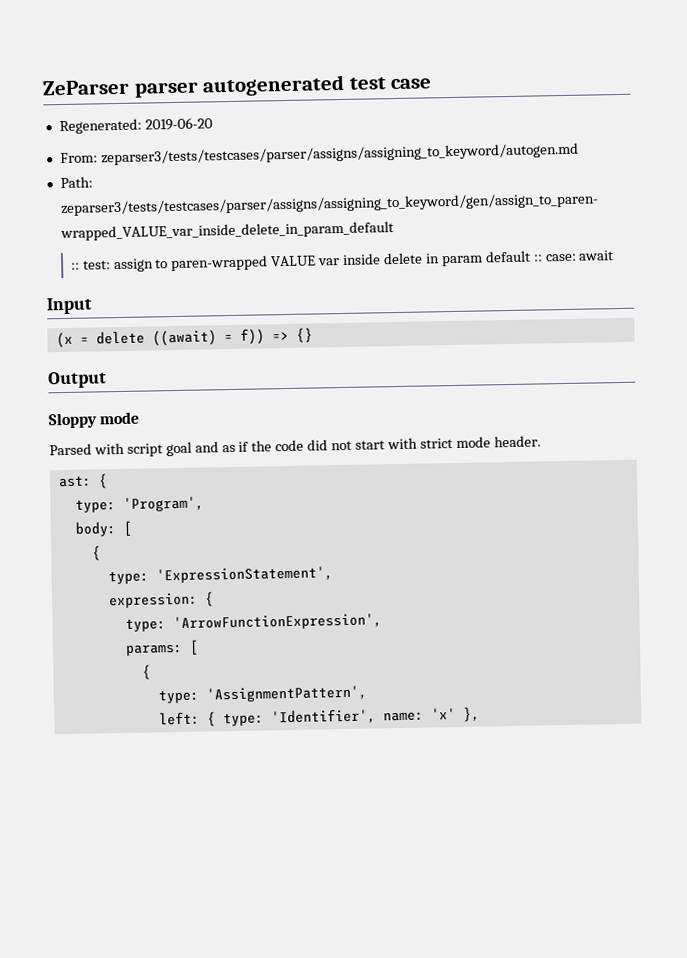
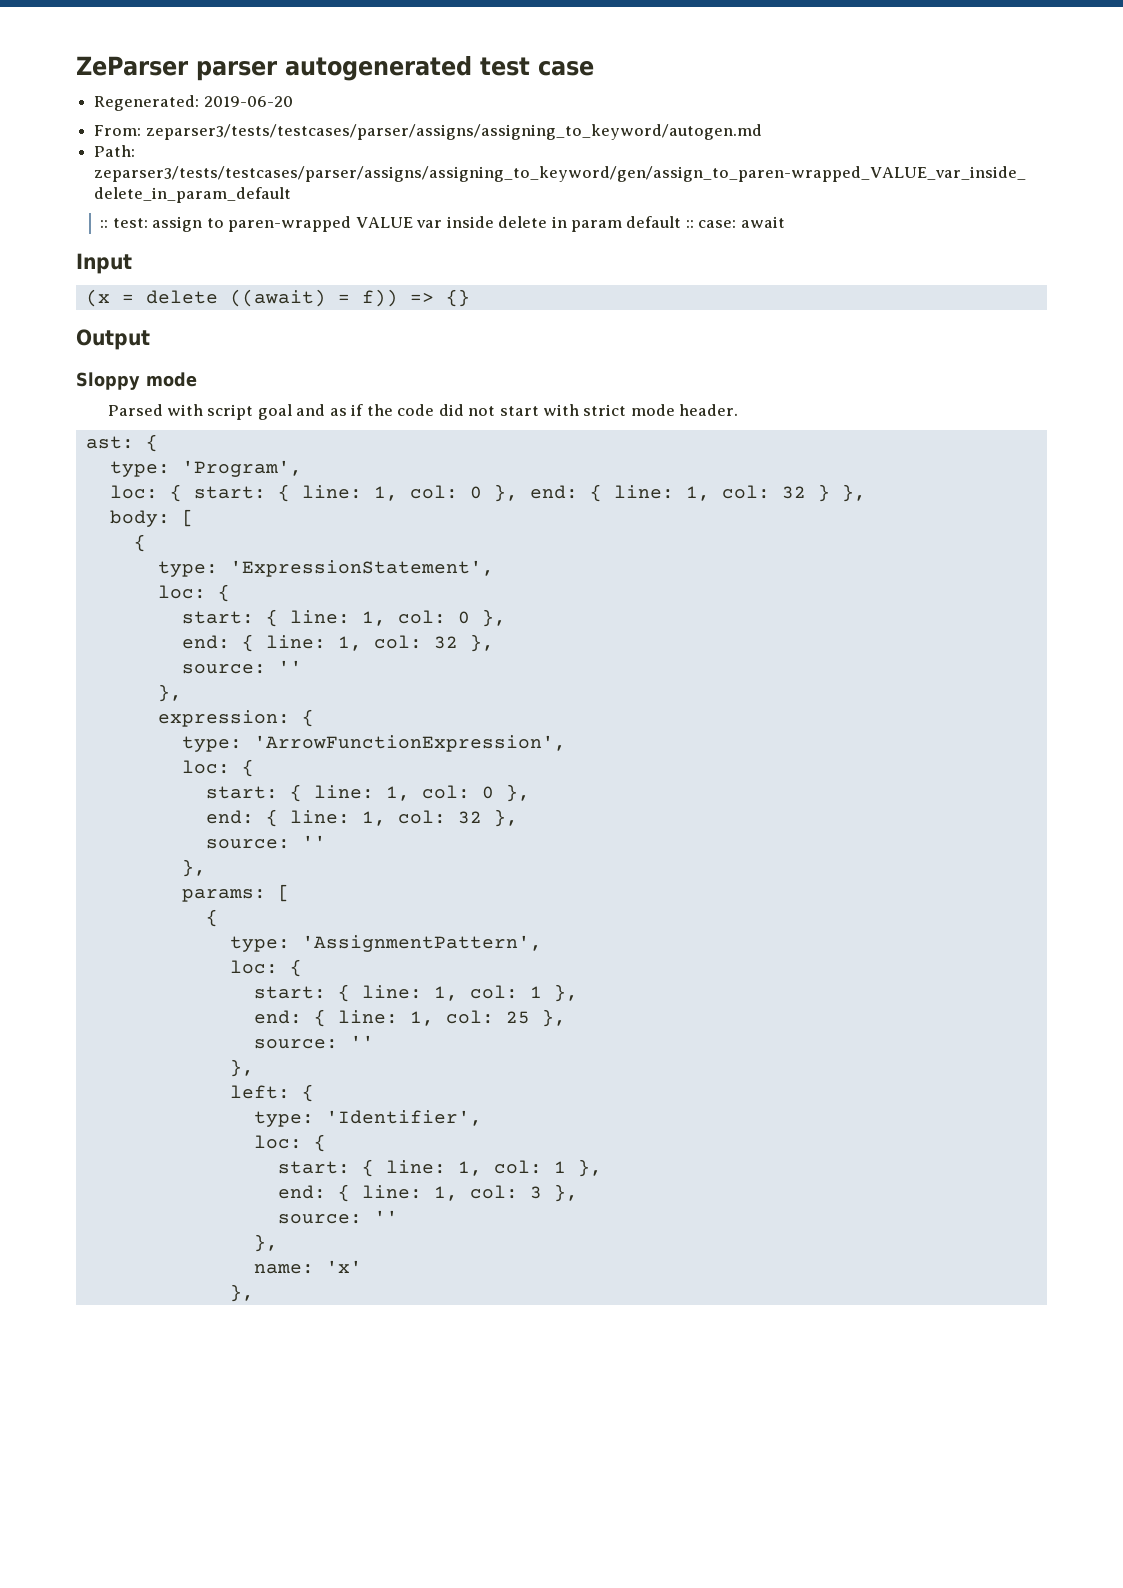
+ loc: { start: { line: 1, col: 0 }, end: { line: 1, col: 32 } },
  type: 'ExpressionStatement',
+ loc: {
+ start: { line: 1, col: 0 },
+ end: { line: 1, col: 32 },
+ source: ''
+ },
  expression: {
  type: 'ArrowFunctionExpression',
+ loc: {
+ start: { line: 1, col: 0 },
+ end: { line: 1, col: 32 },
+ source: ''
+ },
  type: 'AssignmentPattern',
+ loc: {
+ start: { line: 1, col: 1 },
+ end: { line: 1, col: 25 },
+ source: ''
+ },
- left: { type: 'Identifier', name: 'x' },
+ left: {
+ type: 'Identifier',
+ loc: {
+ start: { line: 1, col: 1 },
+ end: { line: 1, col: 3 },
+ source: ''
+ },
+ name: 'x'
+ },

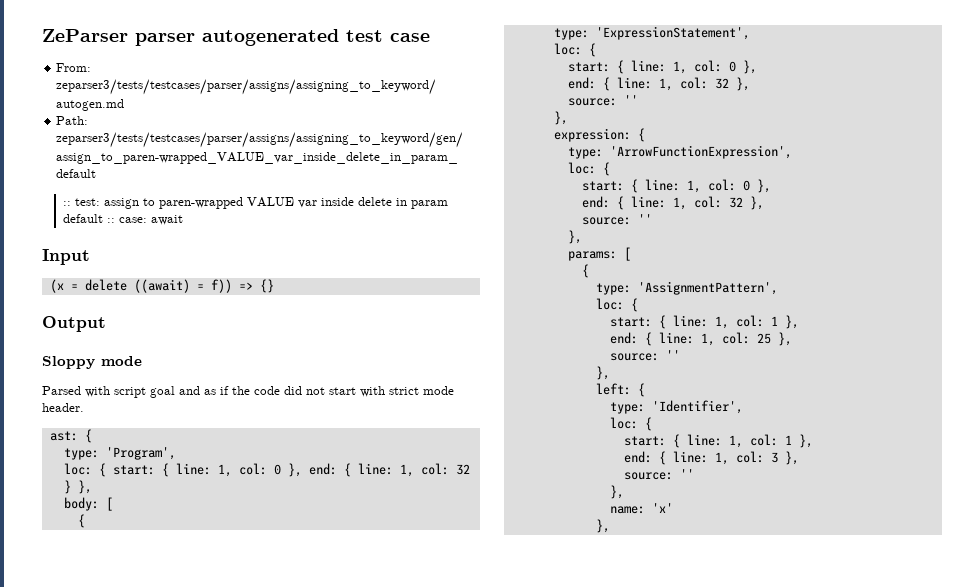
- Regenerated: 2019-06-20

